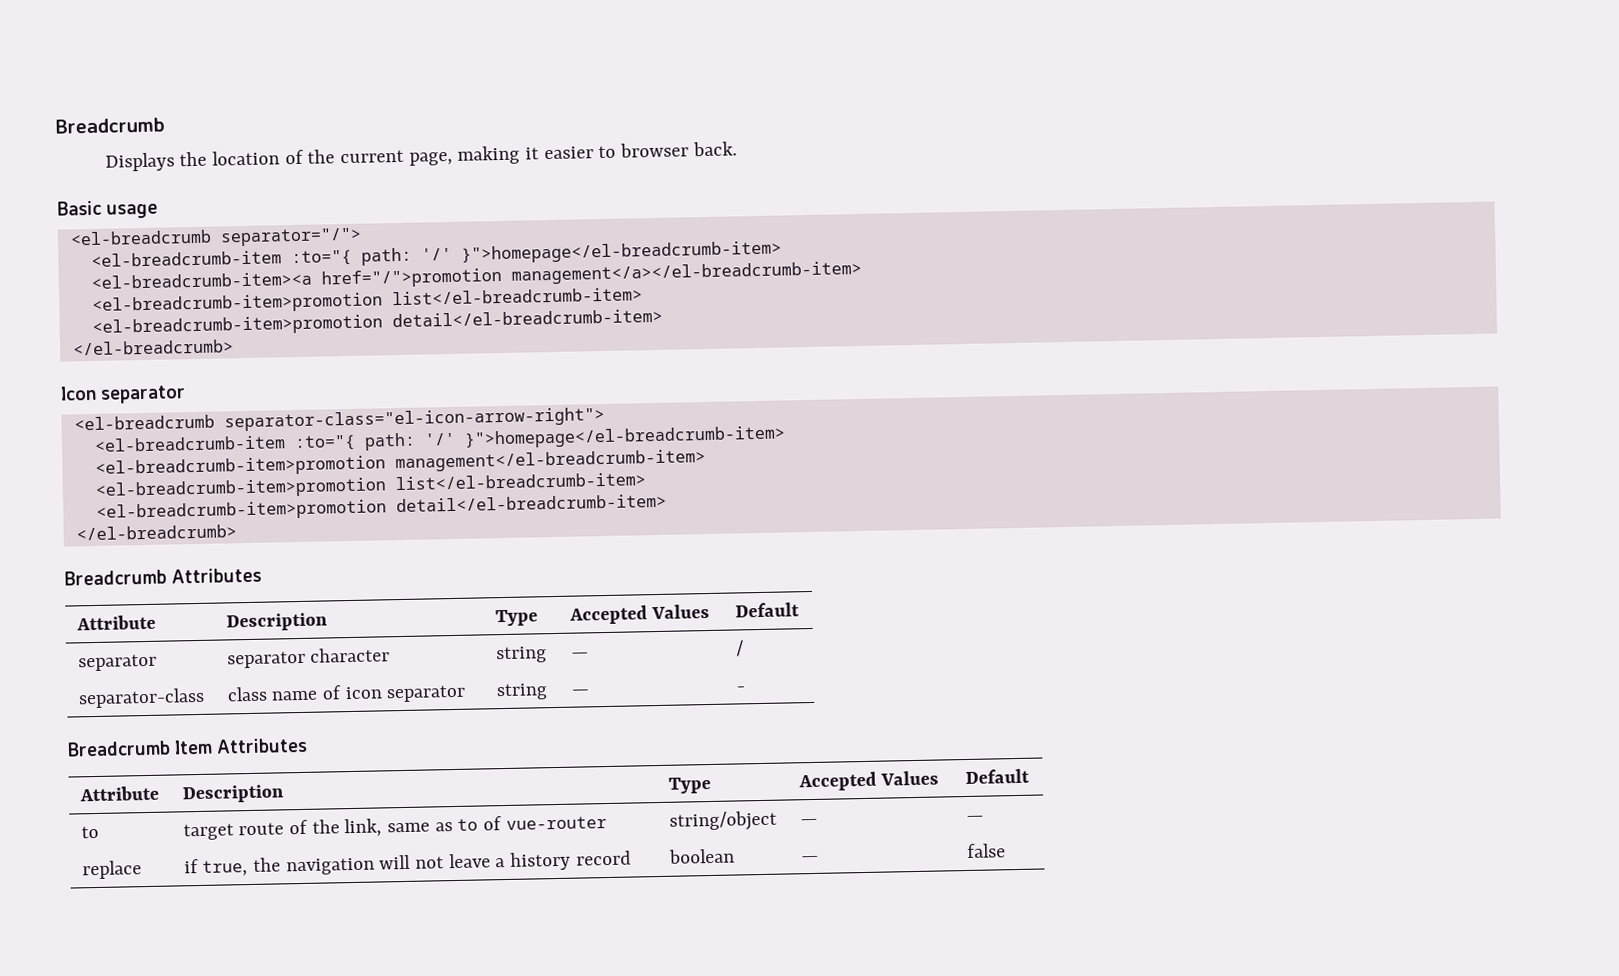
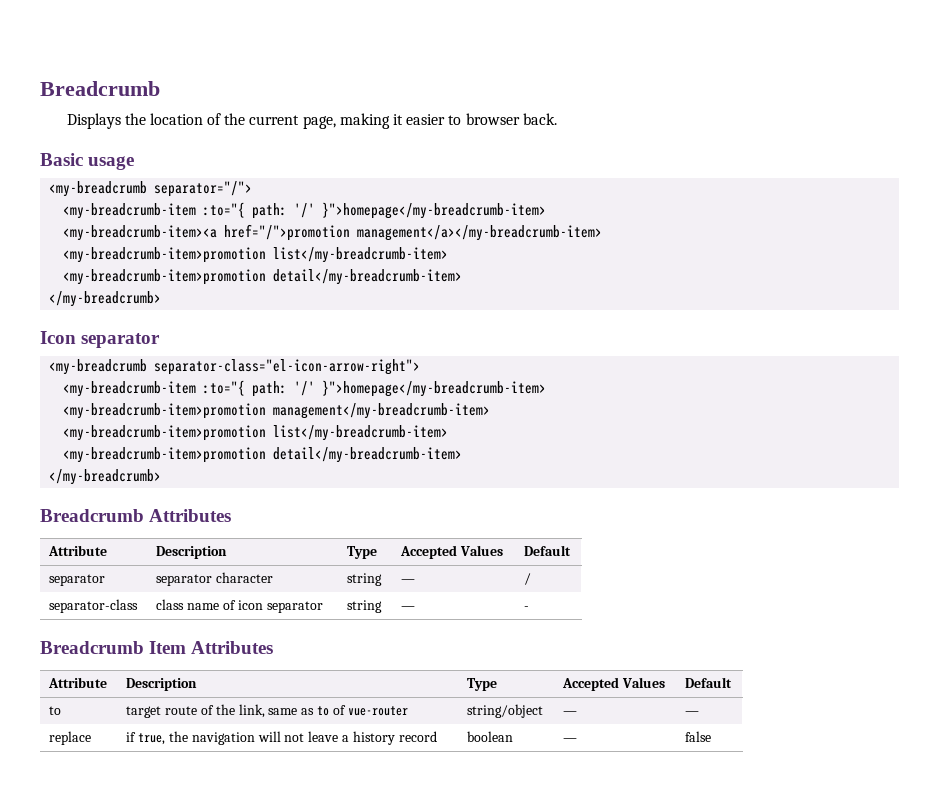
- <el-breadcrumb separator="/">
- <el-breadcrumb-item :to="{ path: '/' }">homepage</el-breadcrumb-item>
- <el-breadcrumb-item><a href="/">promotion management</a></el-breadcrumb-item>
- <el-breadcrumb-item>promotion list</el-breadcrumb-item>
- <el-breadcrumb-item>promotion detail</el-breadcrumb-item>
- </el-breadcrumb>
+ <my-breadcrumb separator="/">
+ <my-breadcrumb-item :to="{ path: '/' }">homepage</my-breadcrumb-item>
+ <my-breadcrumb-item><a href="/">promotion management</a></my-breadcrumb-item>
+ <my-breadcrumb-item>promotion list</my-breadcrumb-item>
+ <my-breadcrumb-item>promotion detail</my-breadcrumb-item>
+ </my-breadcrumb>
- <el-breadcrumb separator-class="el-icon-arrow-right">
- <el-breadcrumb-item :to="{ path: '/' }">homepage</el-breadcrumb-item>
- <el-breadcrumb-item>promotion management</el-breadcrumb-item>
- <el-breadcrumb-item>promotion list</el-breadcrumb-item>
- <el-breadcrumb-item>promotion detail</el-breadcrumb-item>
- </el-breadcrumb>
+ <my-breadcrumb separator-class="el-icon-arrow-right">
+ <my-breadcrumb-item :to="{ path: '/' }">homepage</my-breadcrumb-item>
+ <my-breadcrumb-item>promotion management</my-breadcrumb-item>
+ <my-breadcrumb-item>promotion list</my-breadcrumb-item>
+ <my-breadcrumb-item>promotion detail</my-breadcrumb-item>
+ </my-breadcrumb>

